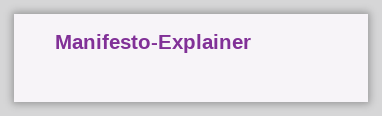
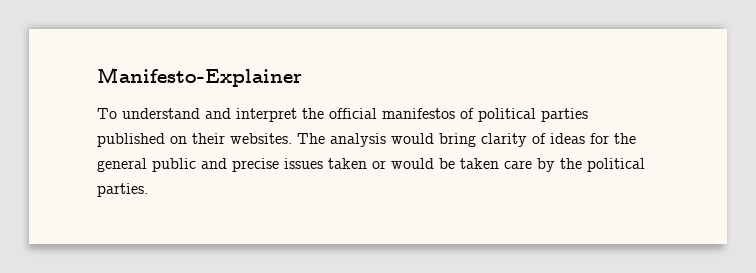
+ To understand and interpret the official manifestos of political parties published on their websites. The analysis would bring clarity of ideas for the general public and precise issues taken or would be taken care by the political parties.

